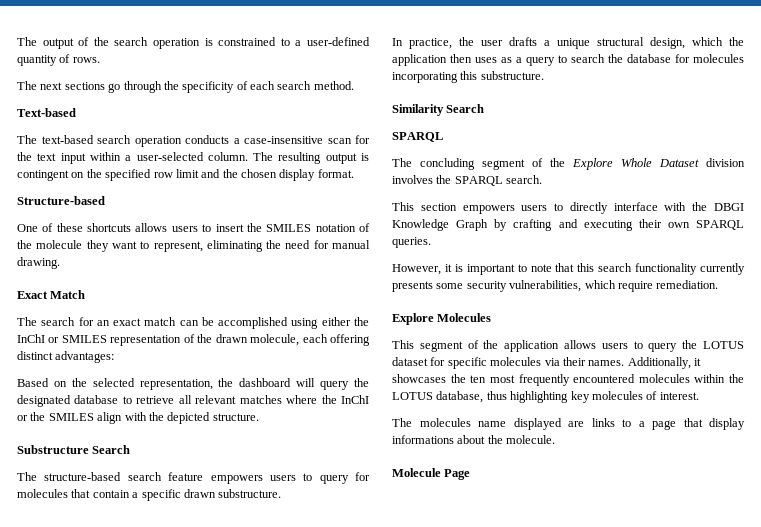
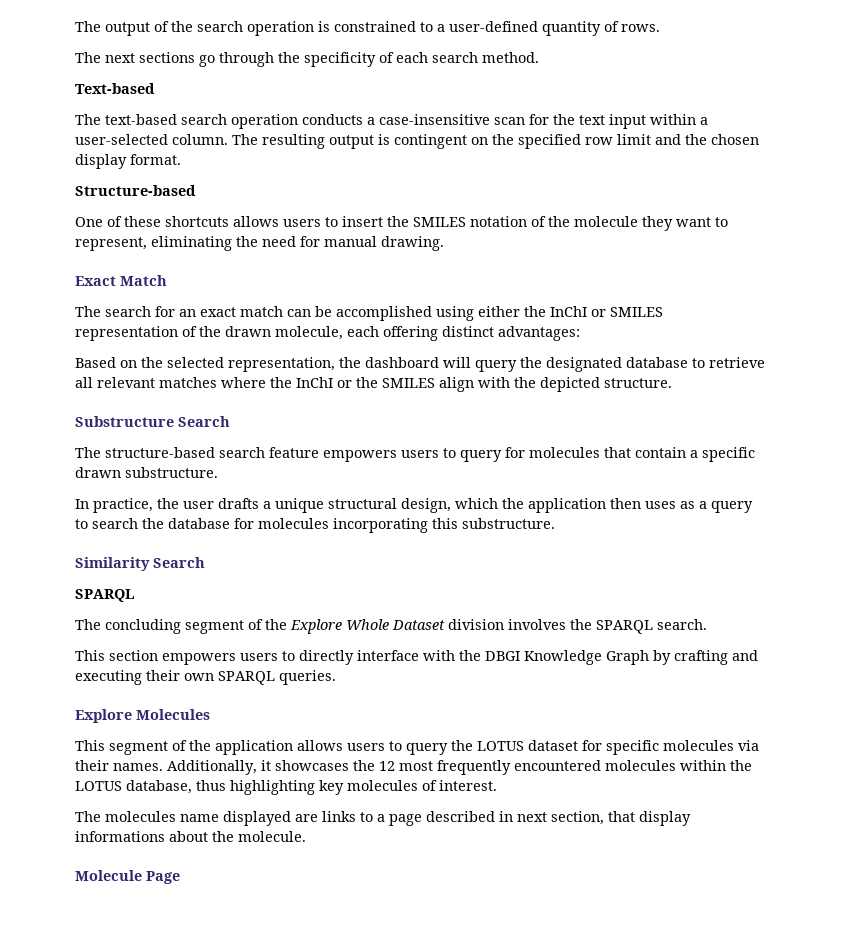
- However, it is important to note that this search functionality currently presents some security vulnerabilities, which require remediation.
- Additionally, it showcases the ten most frequently encountered molecules within the LOTUS database, thus highlighting key molecules of interest.
+ Additionally, it showcases the 12 most frequently encountered molecules within the LOTUS database, thus highlighting key molecules of interest.
- The molecules name displayed are links to a page that display informations about the molecule.
+ The molecules name displayed are links to a page described in next section, that display informations about the molecule.

